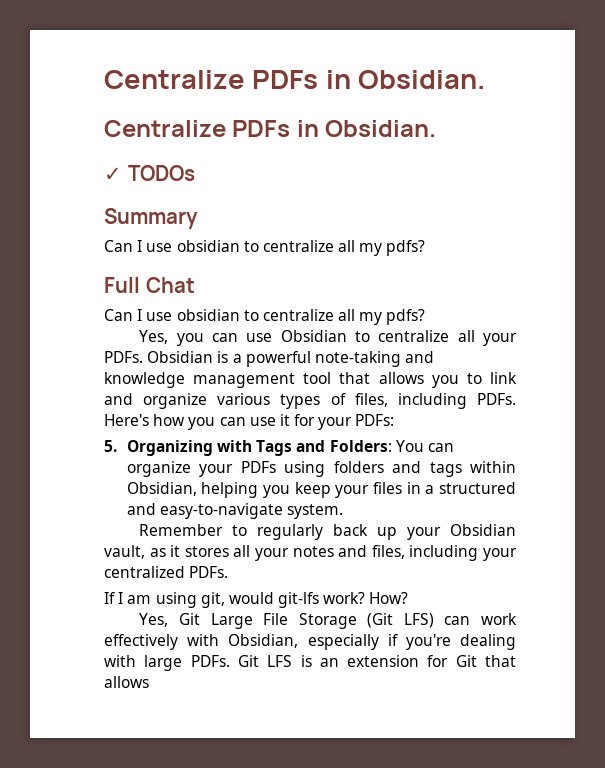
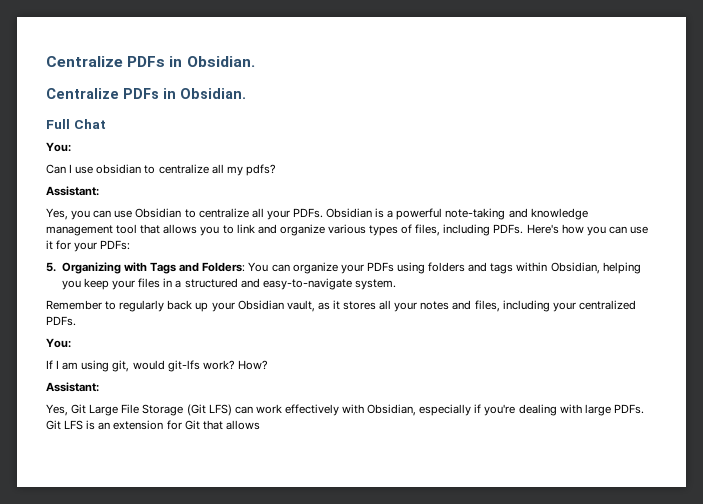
- ✓ TODOs
- Summary
+ Full Chat
+ You:
  Can I use obsidian to centralize all my pdfs?
- Full Chat
- Can I use obsidian to centralize all my pdfs?
+ Assistant:
  Remember to regularly back up your Obsidian vault, as it stores all your notes and files, including your centralized PDFs.
+ You:
  How?
+ Assistant:

